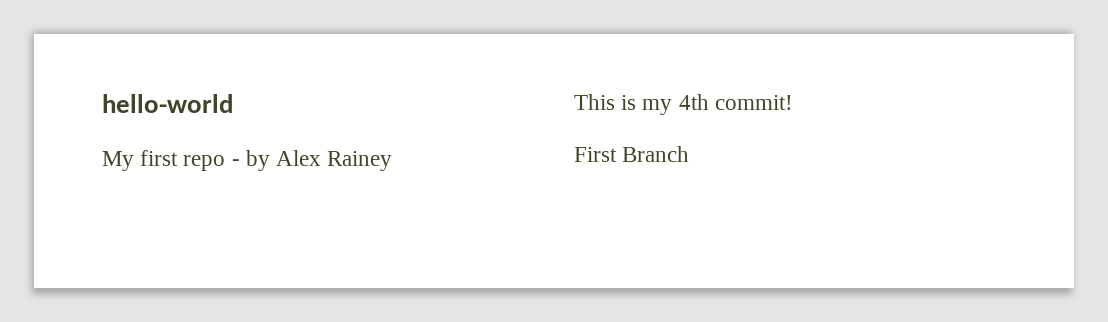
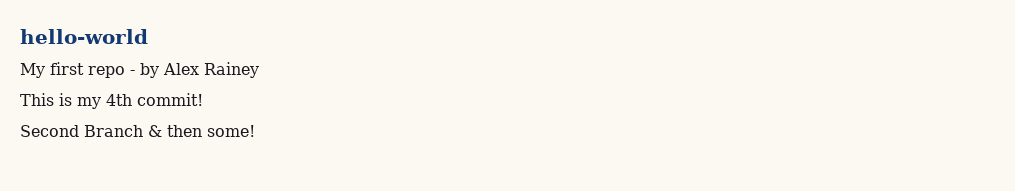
- First Branch
+ Second Branch & then some!

